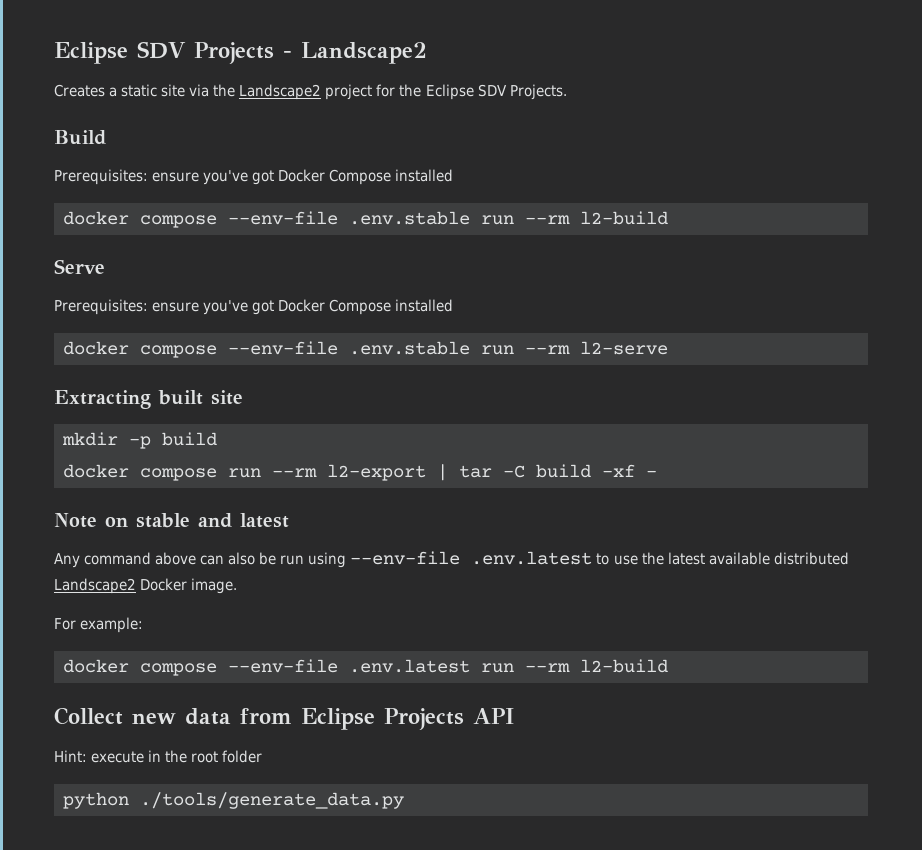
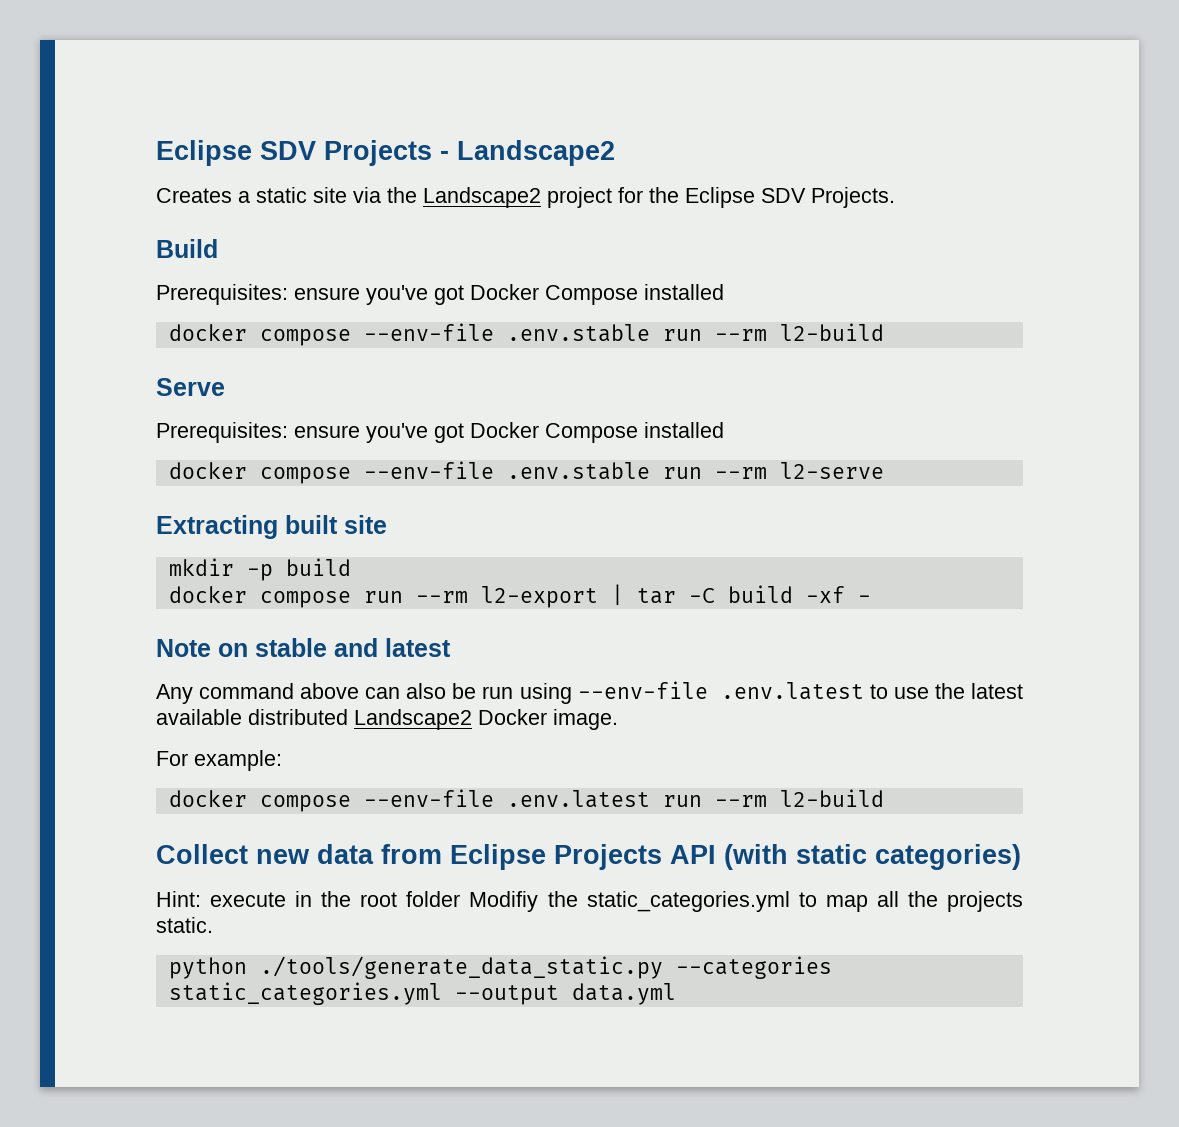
- Collect new data from Eclipse Projects API
+ Collect new data from Eclipse Projects API (with static categories)
- Hint: execute in the root folder
- python ./tools/generate_data.py
+ Hint: execute in the root folder Modifiy the static_categories.yml to map all the projects static.
+ python ./tools/generate_data_static.py --categories static_categories.yml --output data.yml

